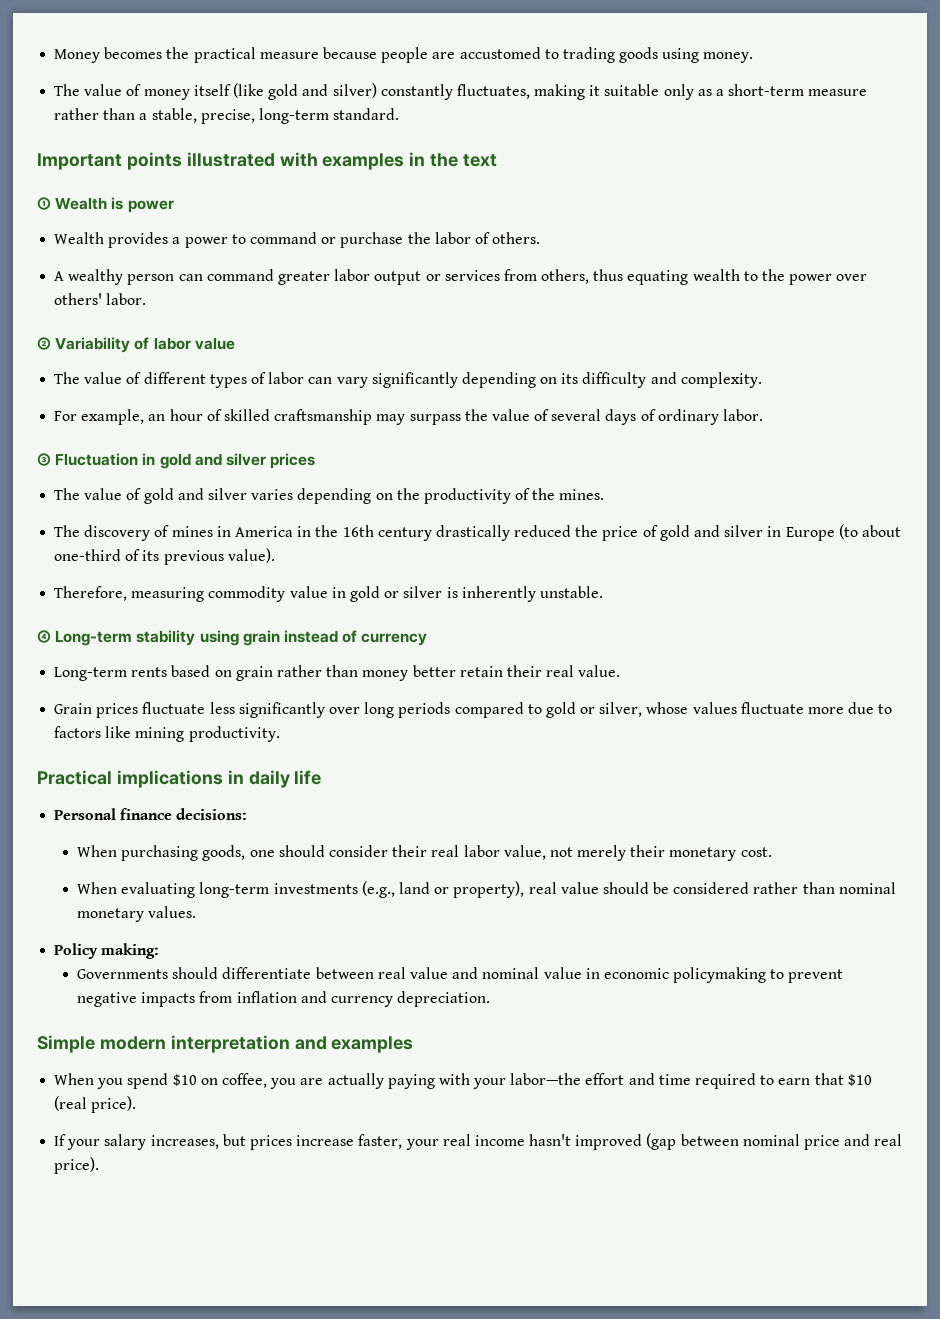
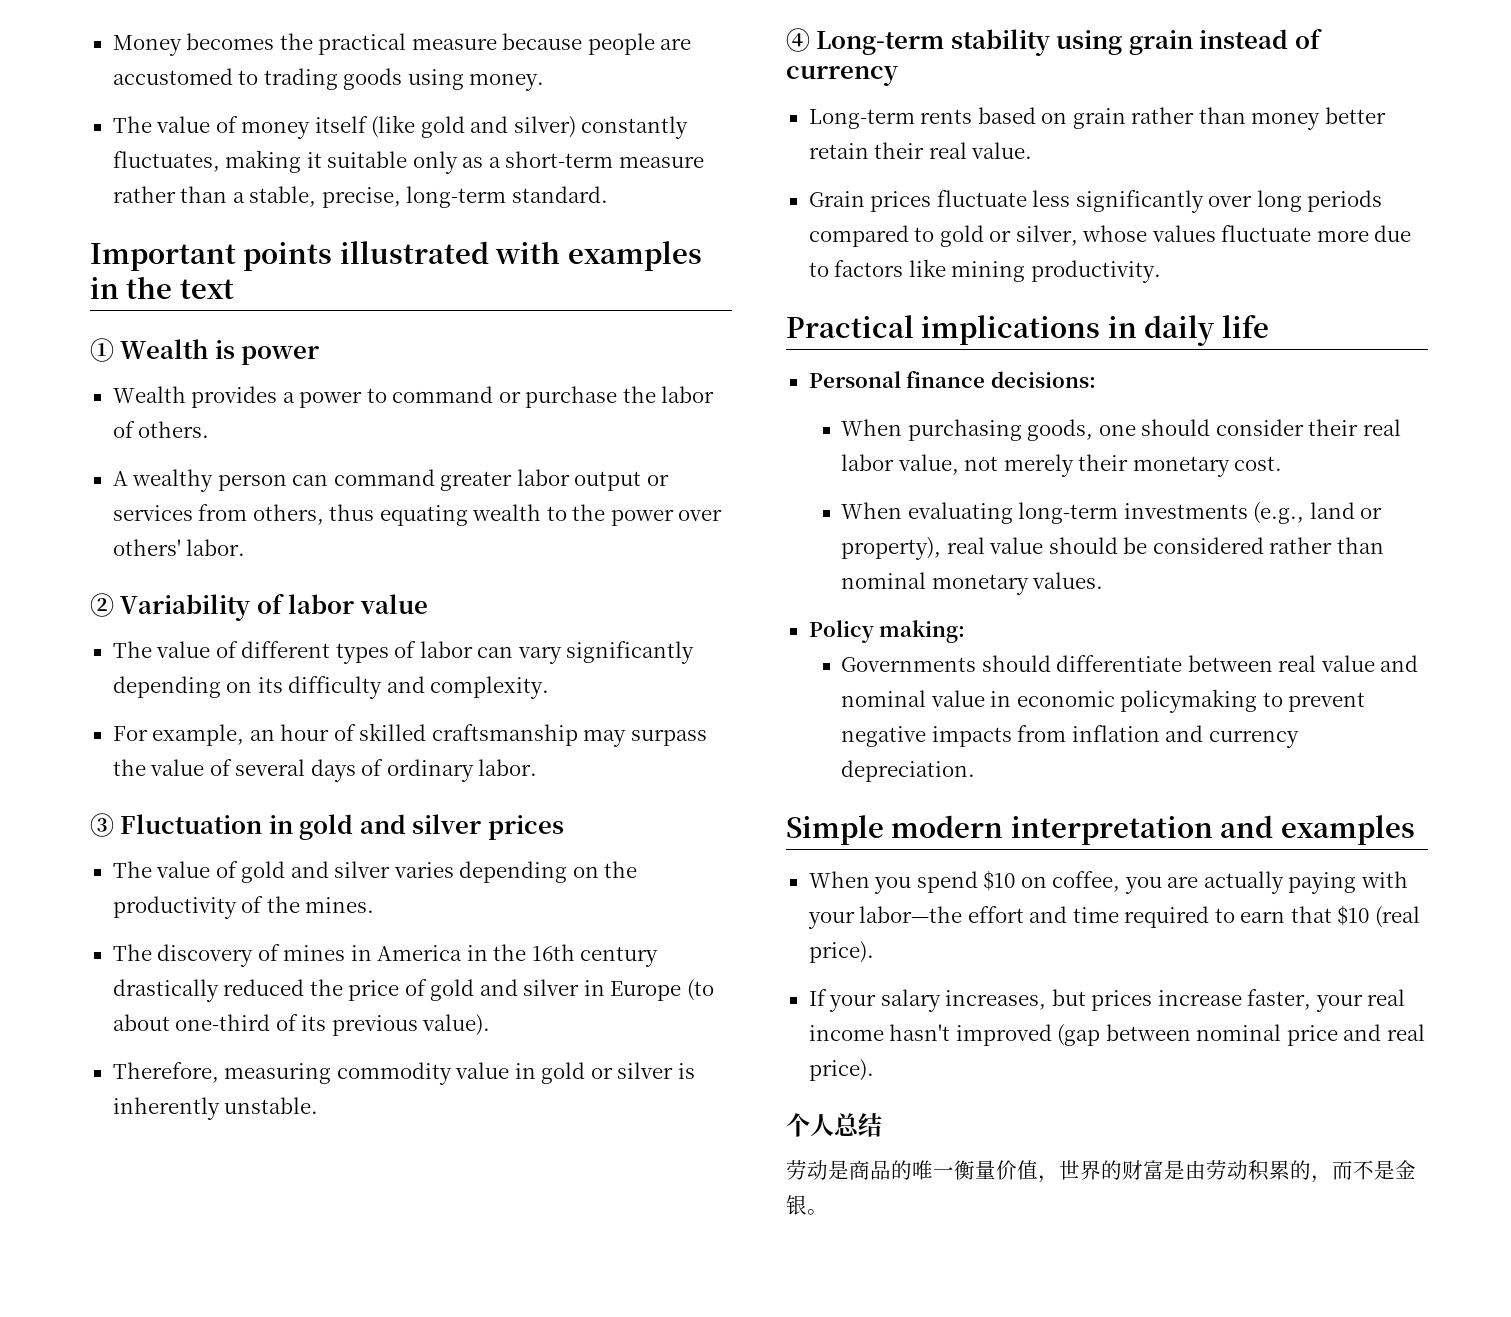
+ 个人总结
+ 劳动是商品的唯一衡量价值，世界的财富是由劳动积累的，而不是金银。

